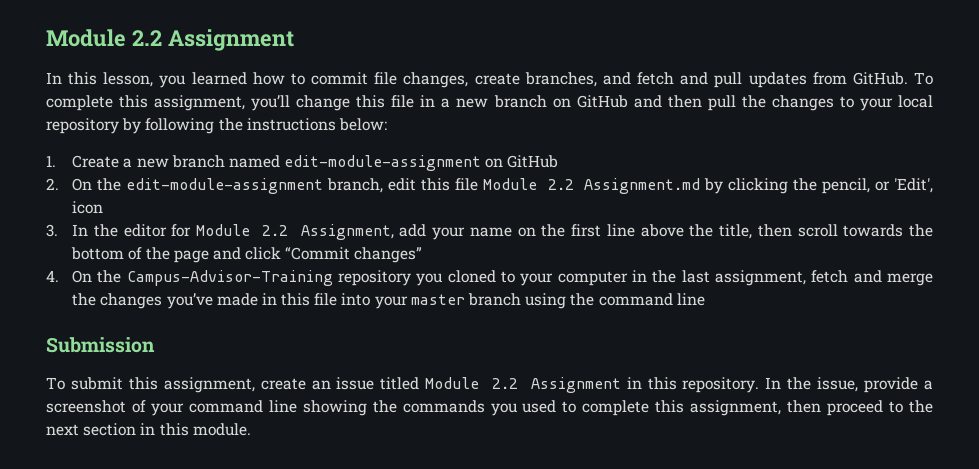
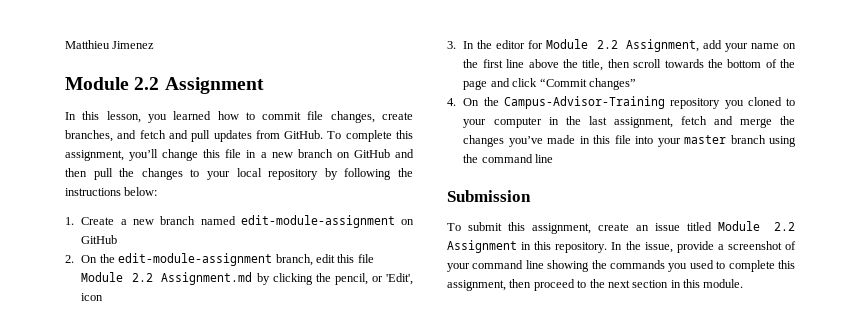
+ Matthieu Jimenez

